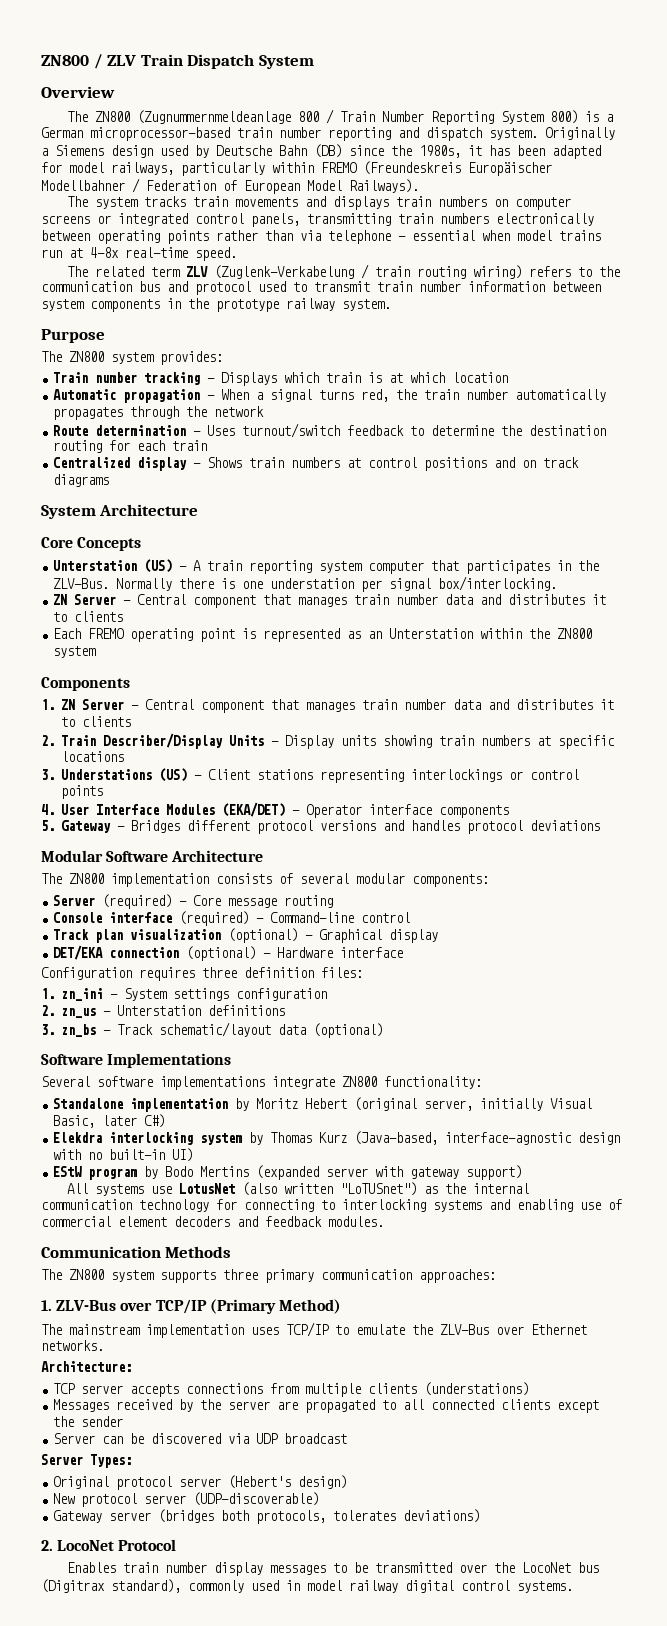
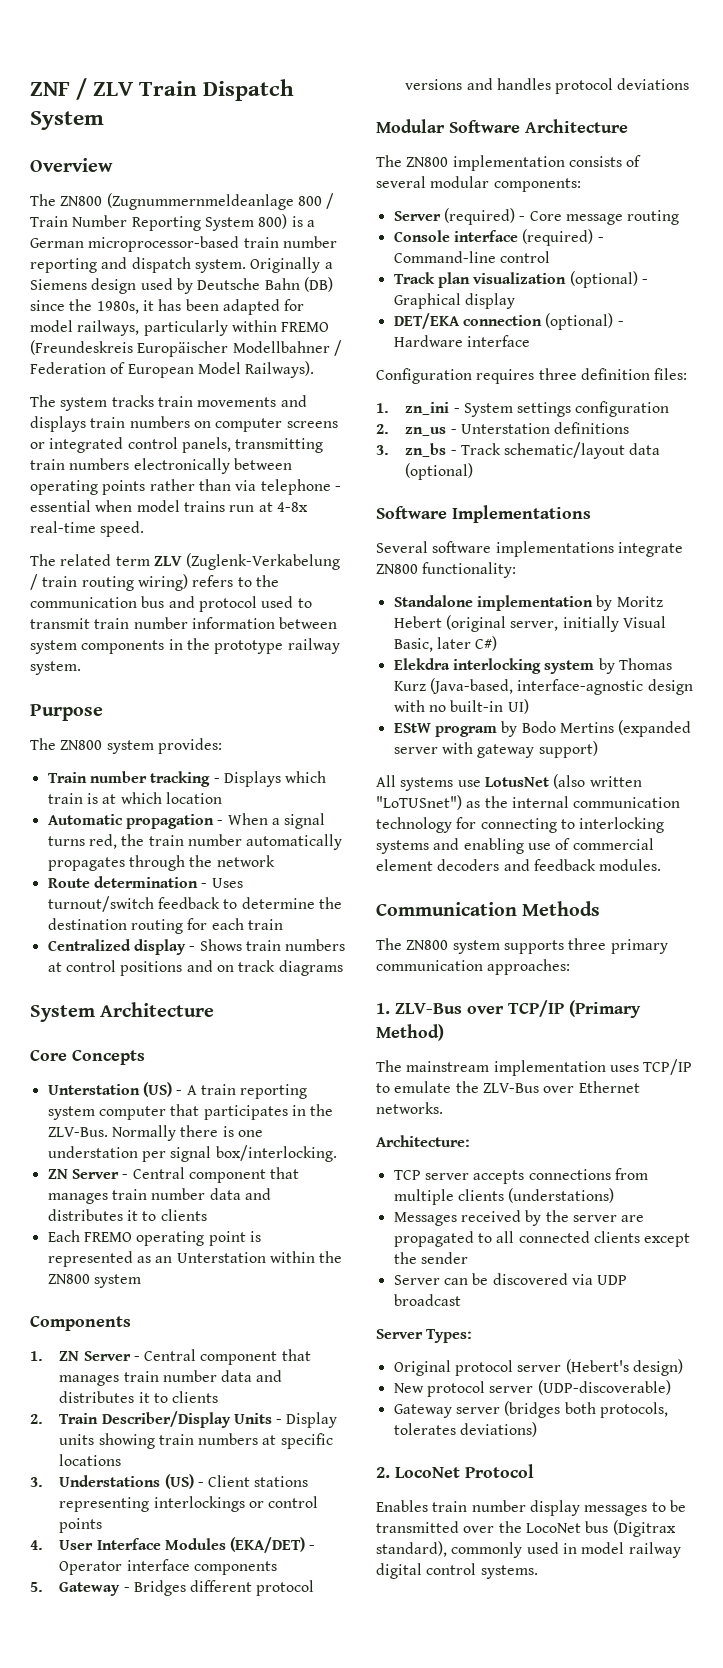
- ZN800 / ZLV Train Dispatch System
+ ZNF / ZLV Train Dispatch System

